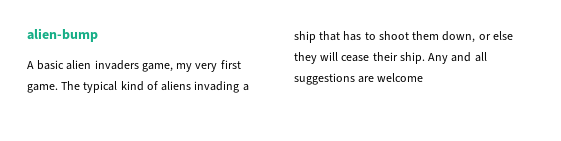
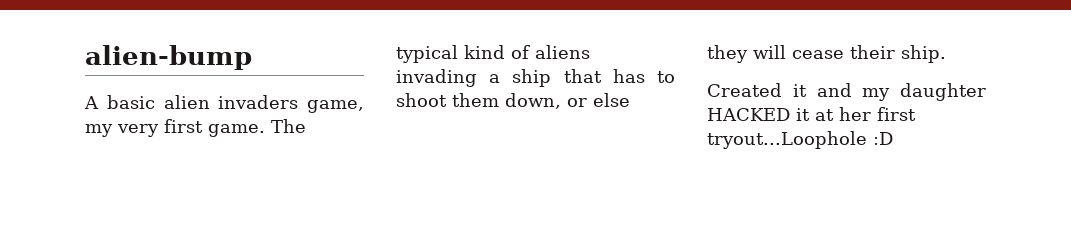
- The typical kind of aliens invading a ship that has to shoot them down, or else they will cease their ship. Any and all suggestions are welcome
+ The typical kind of aliens invading a ship that has to shoot them down, or else they will cease their ship.
+ Created it and my daughter HACKED it at her first tryout...Loophole :D

